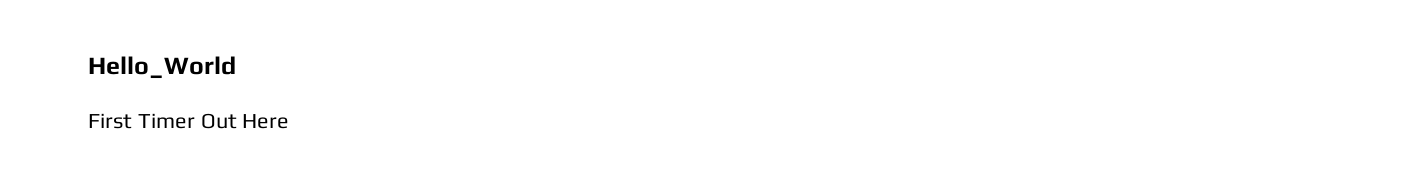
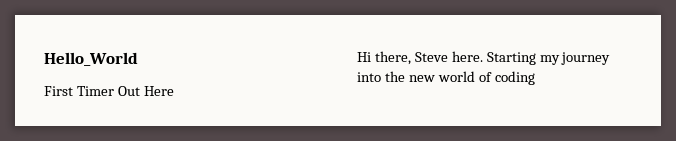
+ Hi there, Steve here. Starting my journey into the new world of coding

